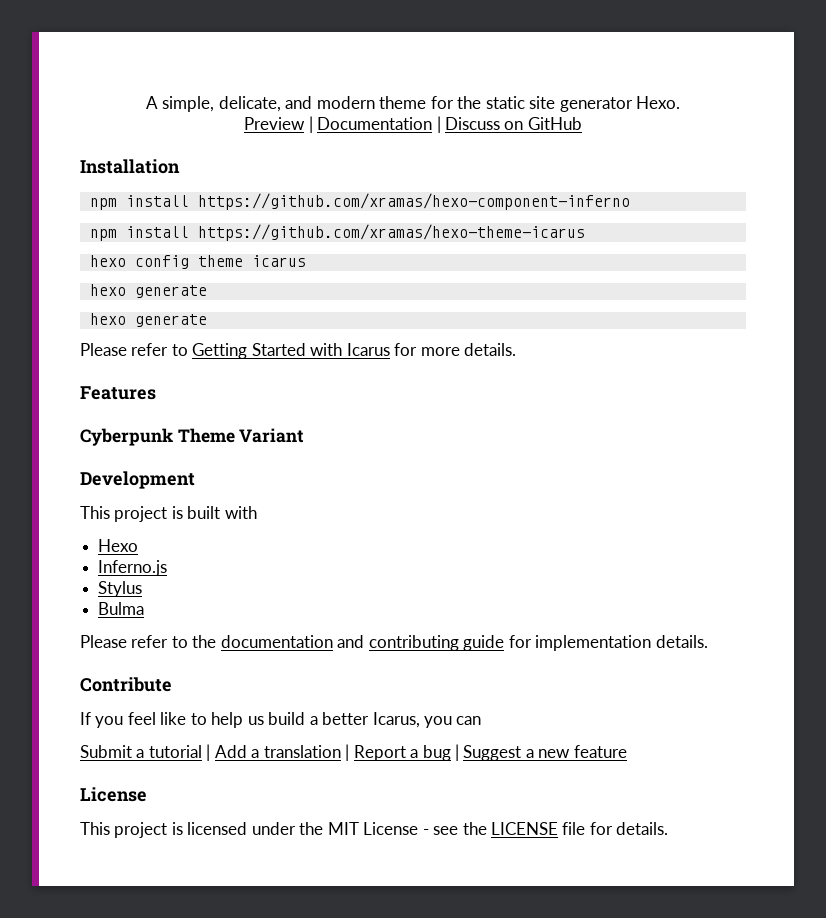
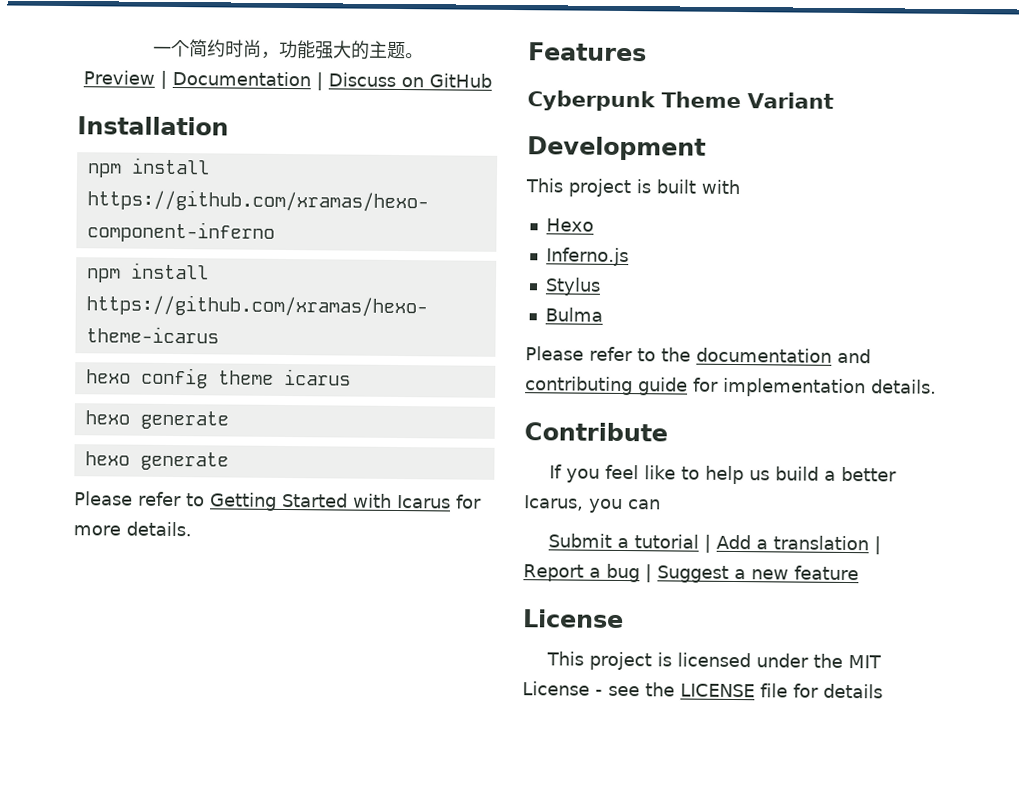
- A simple, delicate, and modern theme for the static site generator Hexo.
+ 一个简约时尚，功能强大的主题。
- This project is licensed under the MIT License - see the LICENSE file for details.
+ This project is licensed under the MIT License - see the LICENSE file for details

